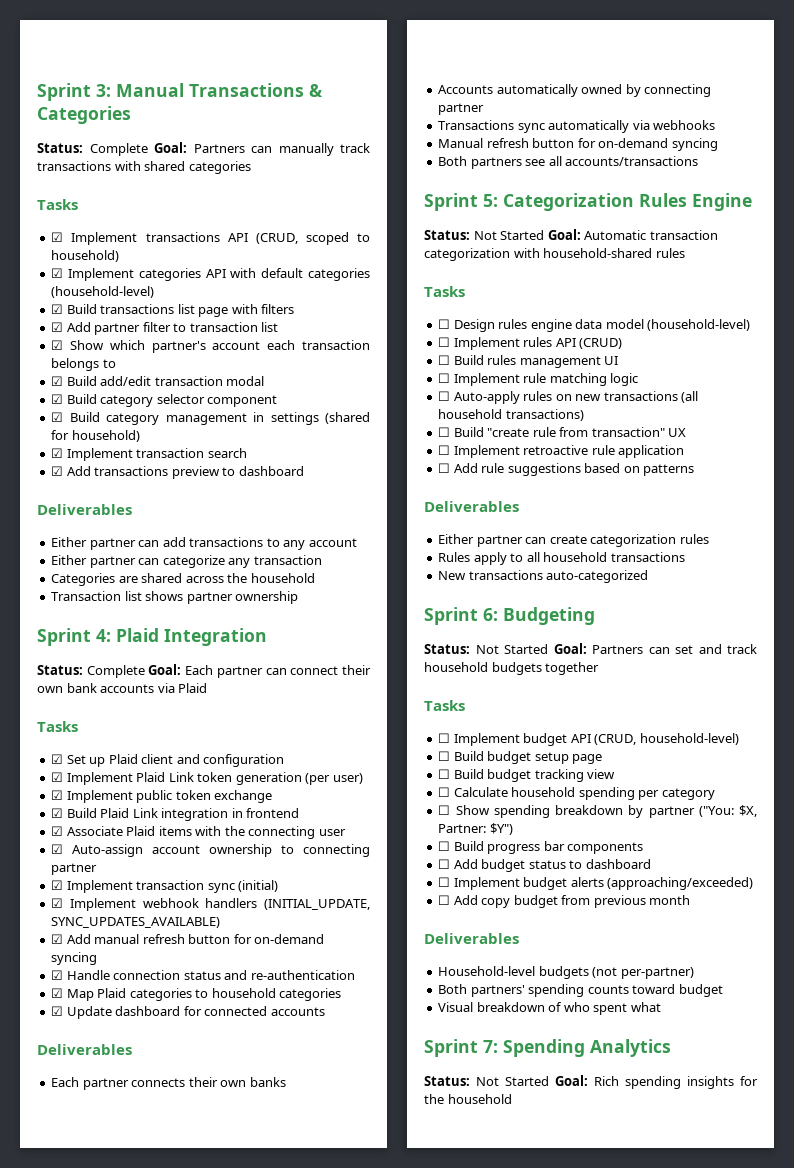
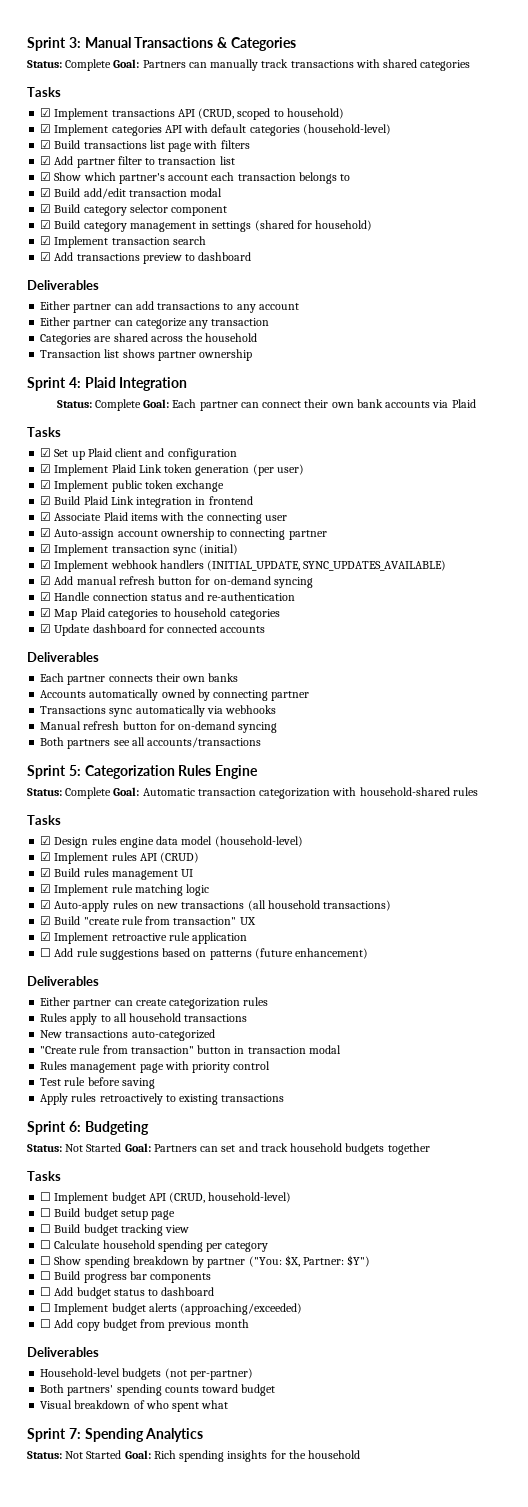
- Status: Not Started Goal: Automatic transaction categorization with household-shared rules
+ Status: Complete Goal: Automatic transaction categorization with household-shared rules
- ☐ Design rules engine data model (household-level)
+ ☑ Design rules engine data model (household-level)
- ☐ Implement rules API (CRUD)
+ ☑ Implement rules API (CRUD)
- ☐ Build rules management UI
+ ☑ Build rules management UI
- ☐ Implement rule matching logic
+ ☑ Implement rule matching logic
- ☐ Auto-apply rules on new transactions (all household transactions)
+ ☑ Auto-apply rules on new transactions (all household transactions)
- ☐ Build "create rule from transaction" UX
+ ☑ Build "create rule from transaction" UX
- ☐ Implement retroactive rule application
+ ☑ Implement retroactive rule application
- ☐ Add rule suggestions based on patterns
+ ☐ Add rule suggestions based on patterns (future enhancement)
+ "Create rule from transaction" button in transaction modal
+ Rules management page with priority control
+ Test rule before saving
+ Apply rules retroactively to existing transactions

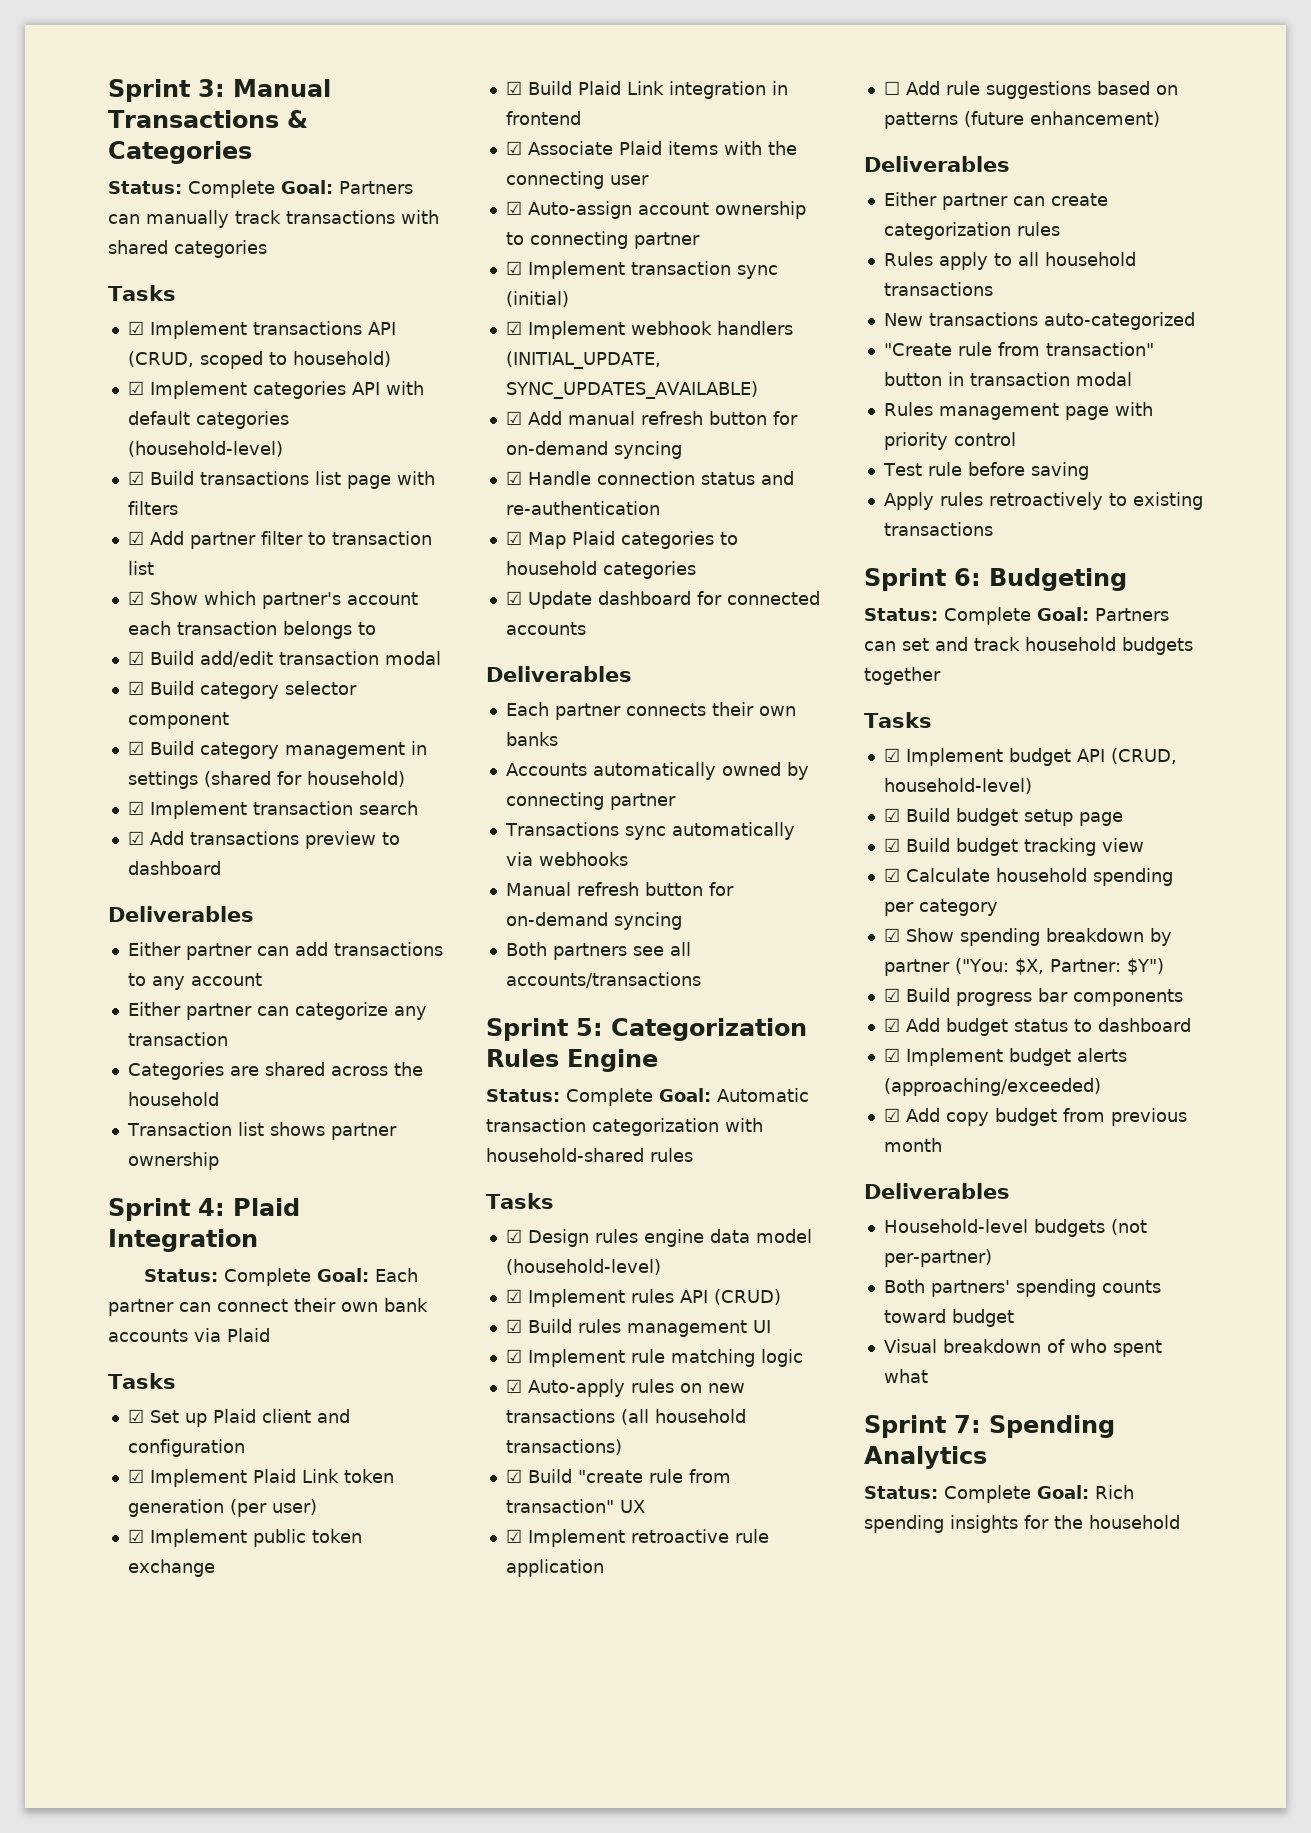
- Status: Not Started Goal: Partners can set and track household budgets together
+ Status: Complete Goal: Partners can set and track household budgets together
- ☐ Implement budget API (CRUD, household-level)
+ ☑ Implement budget API (CRUD, household-level)
- ☐ Build budget setup page
+ ☑ Build budget setup page
- ☐ Build budget tracking view
+ ☑ Build budget tracking view
- ☐ Calculate household spending per category
+ ☑ Calculate household spending per category
- ☐ Show spending breakdown by partner ("You: $X, Partner: $Y")
+ ☑ Show spending breakdown by partner ("You: $X, Partner: $Y")
- ☐ Build progress bar components
+ ☑ Build progress bar components
- ☐ Add budget status to dashboard
+ ☑ Add budget status to dashboard
- ☐ Implement budget alerts (approaching/exceeded)
+ ☑ Implement budget alerts (approaching/exceeded)
- ☐ Add copy budget from previous month
+ ☑ Add copy budget from previous month
- Status: Not Started Goal: Rich spending insights for the household
+ Status: Complete Goal: Rich spending insights for the household

